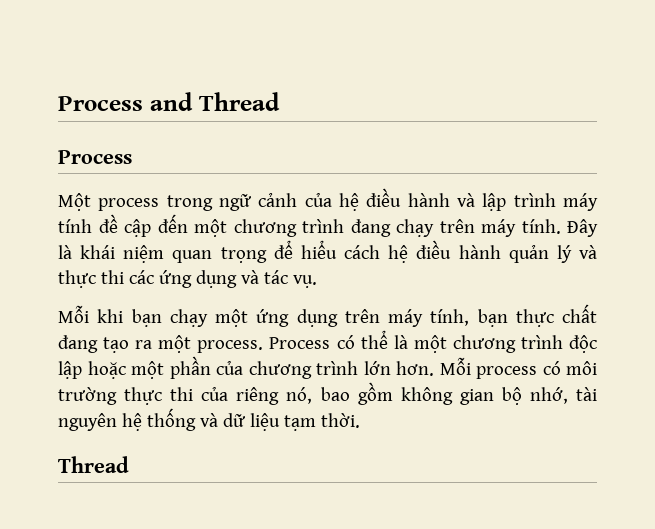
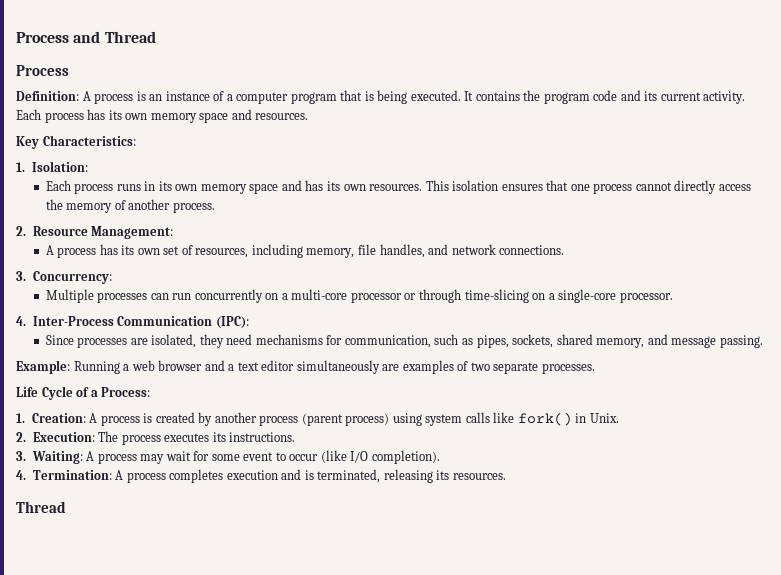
- Một process trong ngữ cảnh của hệ điều hành và lập trình máy tính đề cập đến một chương trình đang chạy trên máy tính. Đây là khái niệm quan trọng để hiểu cách hệ điều hành quản lý và thực thi các ứng dụng và tác vụ.
- Mỗi khi bạn chạy một ứng dụng trên máy tính, bạn thực chất đang tạo ra một process. Process có thể là một chương trình độc lập hoặc một phần của chương trình lớn hơn. Mỗi process có môi trường thực thi của riêng nó, bao gồm không gian bộ nhớ, tài nguyên hệ thống và dữ liệu tạm thời.
+ Definition: A process is an instance of a computer program that is being executed. It contains the program code and its current activity. Each process has its own memory space and resources.
+ Key Characteristics:
+ 1. Isolation:
+ Each process runs in its own memory space and has its own resources. This isolation ensures that one process cannot directly access the memory of another process.
+ 2. Resource Management:
+ A process has its own set of resources, including memory, file handles, and network connections.
+ 3. Concurrency:
+ Multiple processes can run concurrently on a multi-core processor or through time-slicing on a single-core processor.
+ 4. Inter-Process Communication (IPC):
+ Since processes are isolated, they need mechanisms for communication, such as pipes, sockets, shared memory, and message passing.
+ Example: Running a web browser and a text editor simultaneously are examples of two separate processes.
+ Life Cycle of a Process:
+ 1. Creation: A process is created by another process (parent process) using system calls like fork() in Unix.
+ 2. Execution: The process executes its instructions.
+ 3. Waiting: A process may wait for some event to occur (like I/O completion).
+ 4. Termination: A process completes execution and is terminated, releasing its resources.

